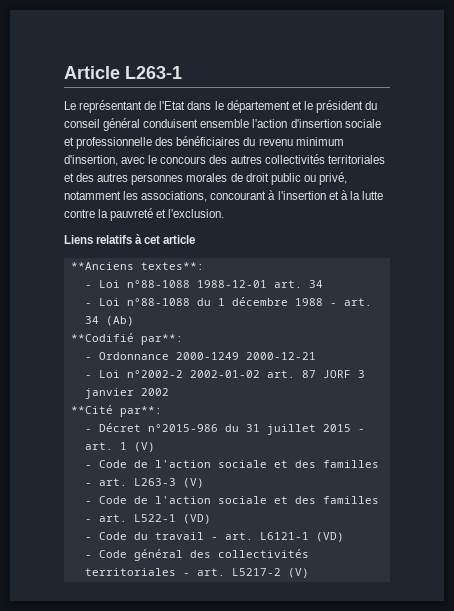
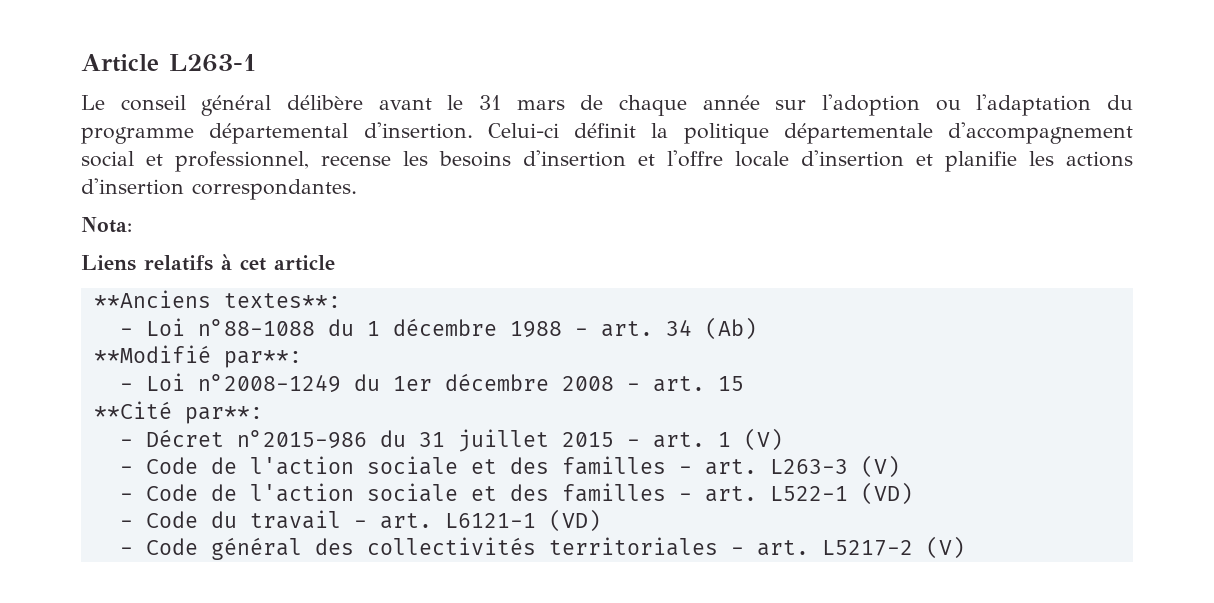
- Le représentant de l'Etat dans le département et le président du conseil général conduisent ensemble l'action d'insertion sociale et professionnelle des bénéficiaires du revenu minimum d'insertion, avec le concours des autres collectivités territoriales et des autres personnes morales de droit public ou privé, notamment les associations, concourant à l'insertion et à la lutte contre la pauvreté et l'exclusion.
+ Le conseil général délibère avant le 31 mars de chaque année sur l'adoption ou l'adaptation du programme départemental d'insertion. Celui-ci définit la politique départementale d'accompagnement social et professionnel, recense les besoins d'insertion et l'offre locale d'insertion et planifie les actions d'insertion correspondantes.
+ Nota:
- - Loi n°88-1088 1988-12-01 art. 34
- **Codifié par**:
- - Ordonnance 2000-1249 2000-12-21
- - Loi n°2002-2 2002-01-02 art. 87 JORF 3 janvier 2002
+ **Modifié par**:
+ - Loi n°2008-1249 du 1er décembre 2008 - art. 15

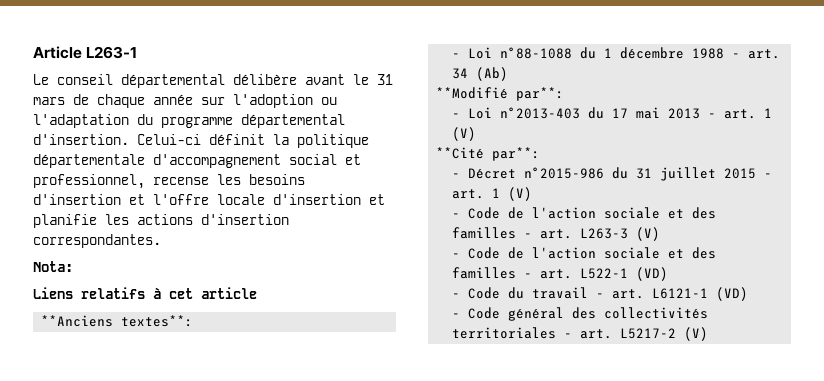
- Le conseil général délibère avant le 31 mars de chaque année sur l'adoption ou l'adaptation du programme départemental d'insertion.
+ Le conseil départemental délibère avant le 31 mars de chaque année sur l'adoption ou l'adaptation du programme départemental d'insertion.
- - Loi n°2008-1249 du 1er décembre 2008 - art. 15
+ - Loi n°2013-403 du 17 mai 2013 - art. 1 (V)

